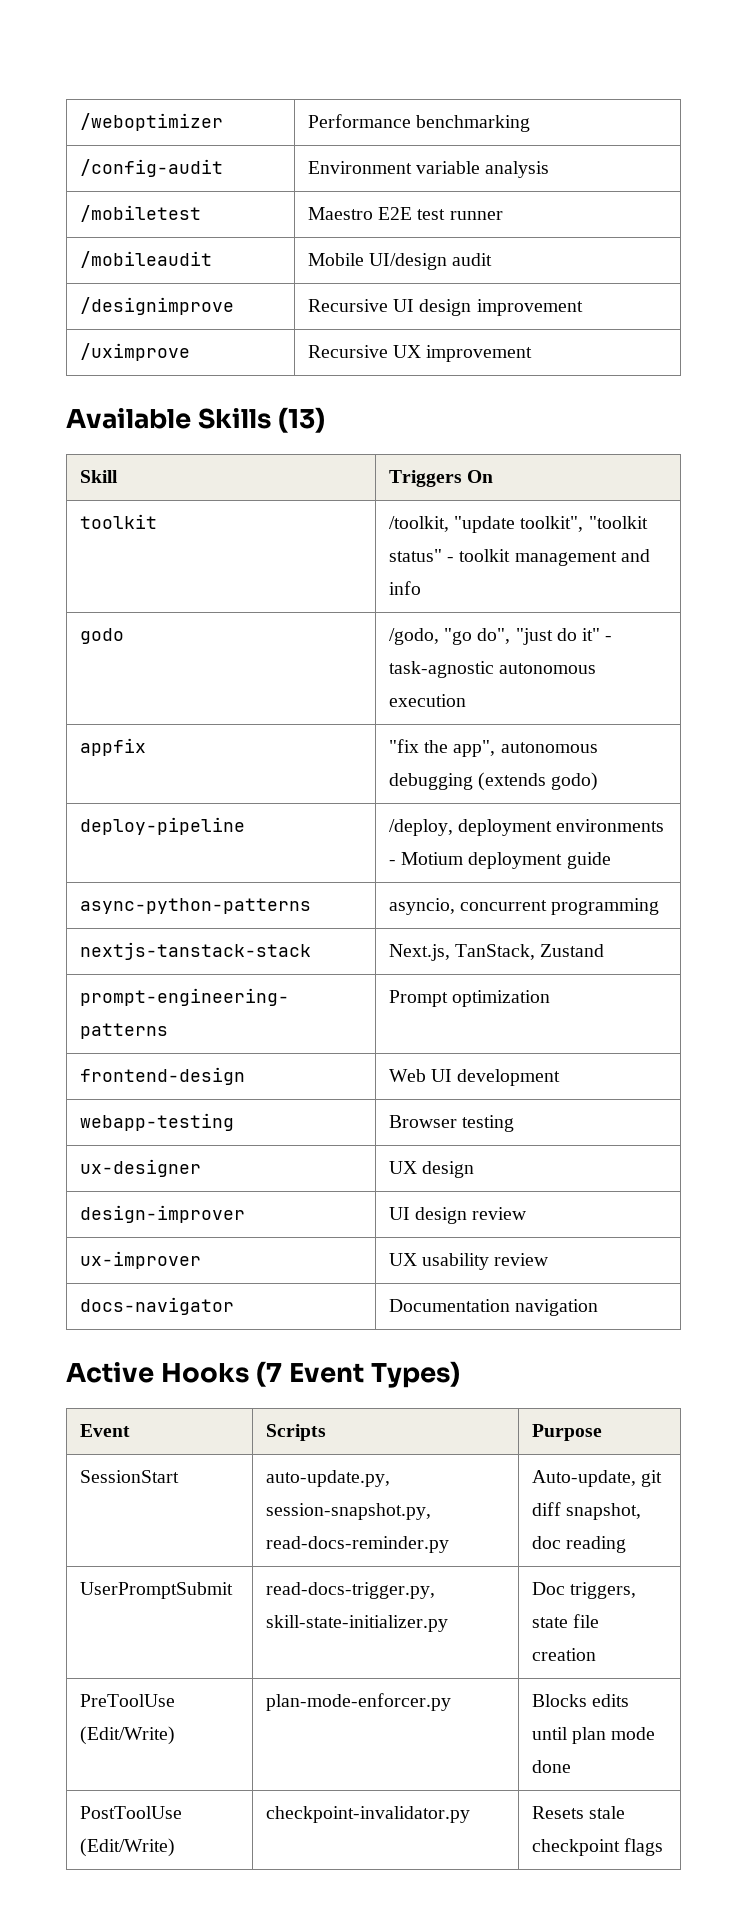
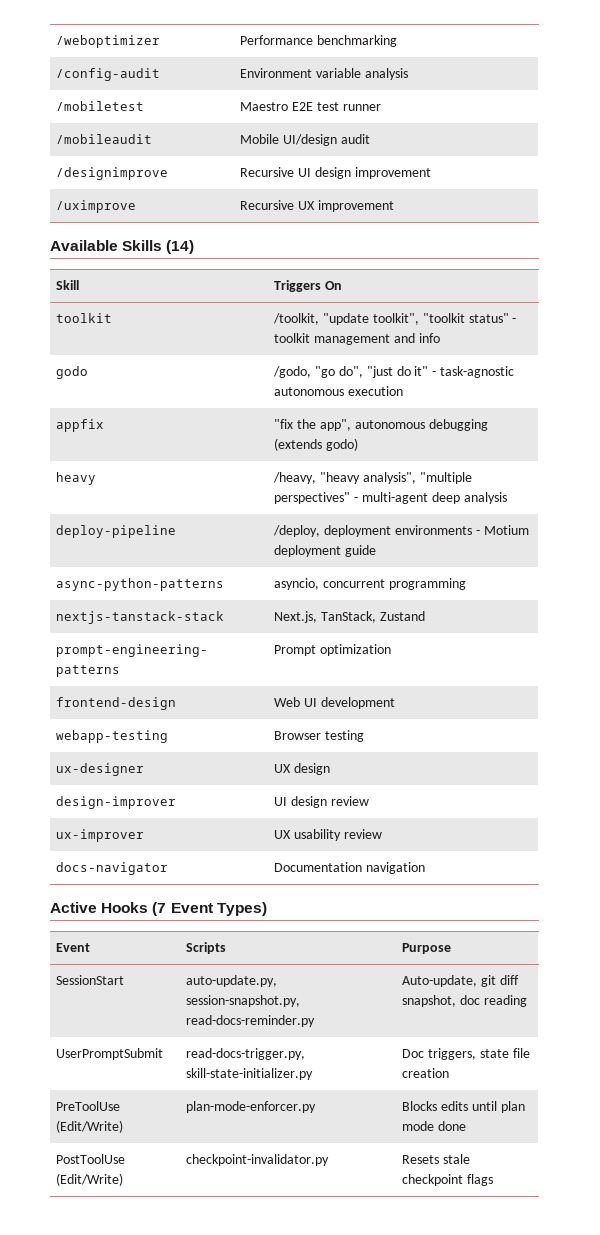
- Available Skills (13)
+ Available Skills (14)
+ heavy | /heavy, "heavy analysis", "multiple perspectives" - multi-agent deep analysis

